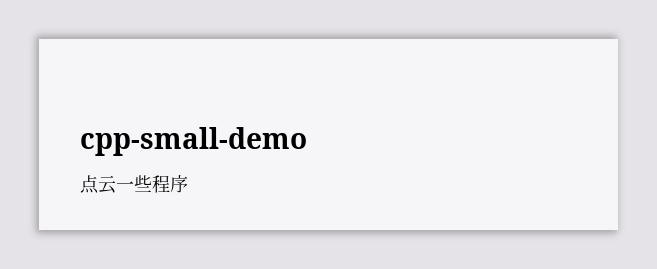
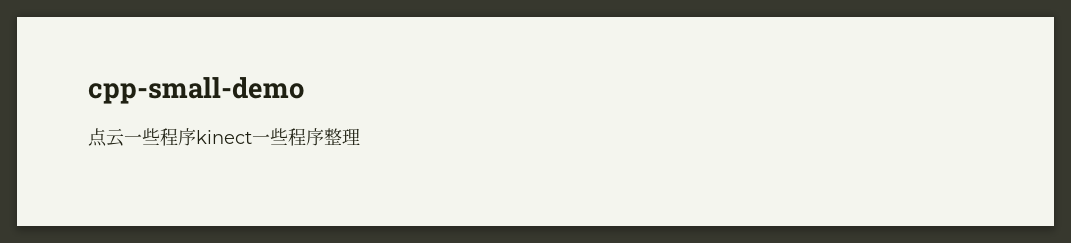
- 点云一些程序
+ 点云一些程序kinect一些程序整理

